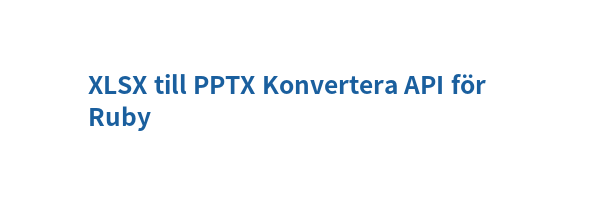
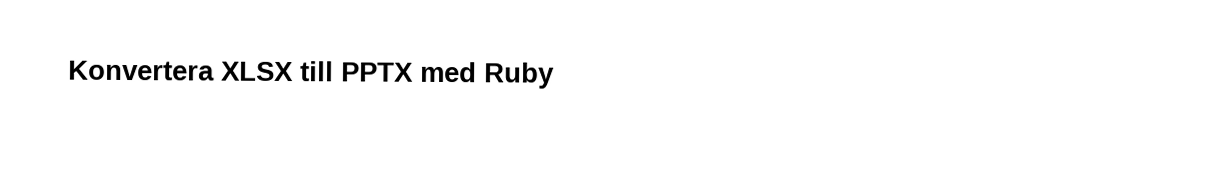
- XLSX till PPTX Konvertera API för Ruby
+ Konvertera XLSX till PPTX med Ruby

